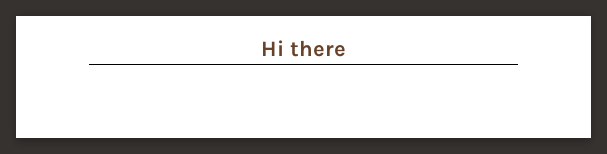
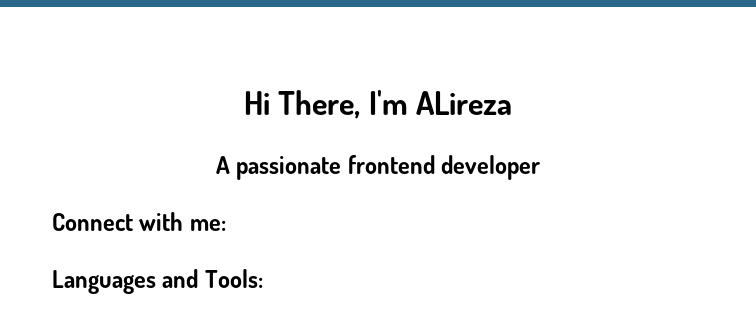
- Hi there
+ Hi There, I'm ALireza
+ A passionate frontend developer
+ Connect with me:
+ Languages and Tools:

